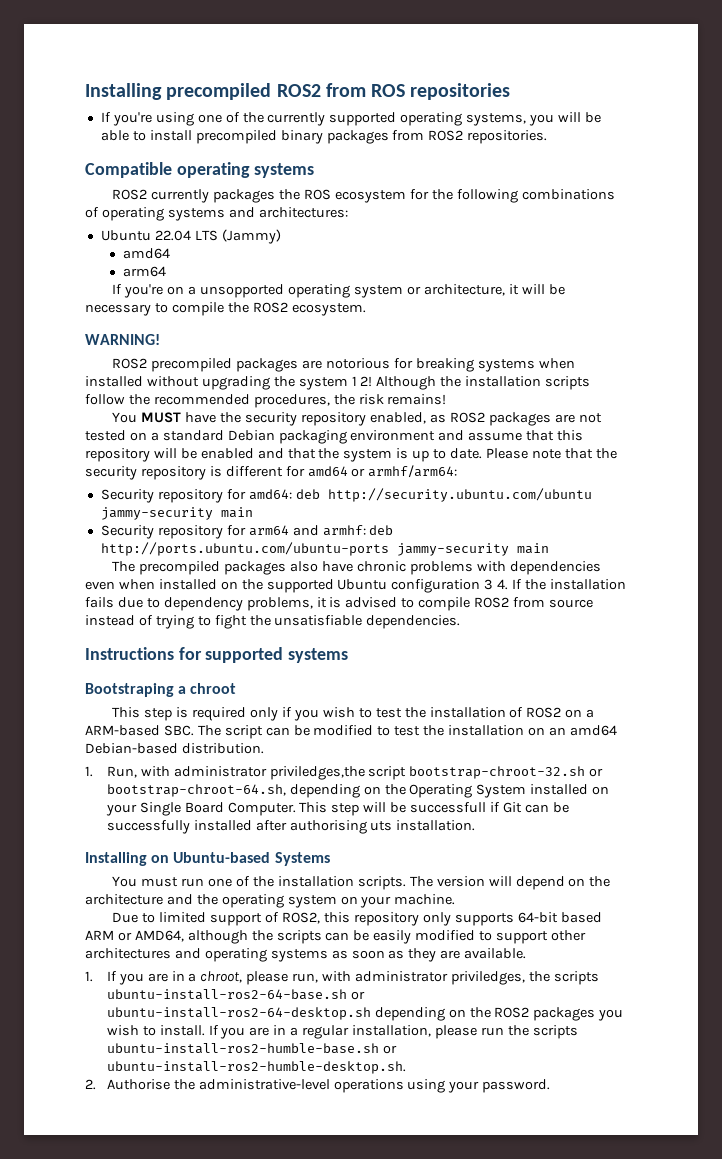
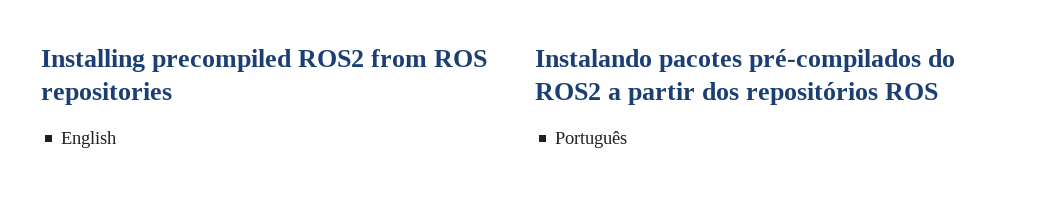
- If you're using one of the currently supported operating systems, you will be able to install precompiled binary packages from ROS2 repositories.
- Compatible operating systems
- ROS2 currently packages the ROS ecosystem for the following combinations of operating systems and architectures:
- Ubuntu 22.04 LTS (Jammy)
- amd64
- arm64
- If you're on a unsopported operating system or architecture, it will be necessary to compile the ROS2 ecosystem.
- WARNING!
- ROS2 precompiled packages are notorious for breaking systems when installed without upgrading the system 1 2! Although the installation scripts follow the recommended procedures, the risk remains!
- You MUST have the security repository enabled, as ROS2 packages are not tested on a standard Debian packaging environment and assume that this repository will be enabled and that the system is up to date. Please note that the security repository is different for amd64 or armhf/arm64:
- Security repository for amd64: deb http://security.ubuntu.com/ubuntu jammy-security main
- Security repository for arm64 and armhf: deb http://ports.ubuntu.com/ubuntu-ports jammy-security main
- The precompiled packages also have chronic problems with dependencies even when installed on the supported Ubuntu configuration 3 4. If the installation fails due to dependency problems, it is advised to compile ROS2 from source instead of trying to fight the unsatisfiable dependencies.
- Instructions for supported systems
- Bootstraping a chroot
- This step is required only if you wish to test the installation of ROS2 on a ARM-based SBC. The script can be modified to test the installation on an amd64 Debian-based distribution.
- 1. Run, with administrator priviledges,the script bootstrap-chroot-32.sh or bootstrap-chroot-64.sh, depending on the Operating System installed on your Single Board Computer. This step will be successfull if Git can be successfully installed after authorising uts installation.
- Installing on Ubuntu-based Systems
- You must run one of the installation scripts. The version will depend on the architecture and the operating system on your machine.
- Due to limited support of ROS2, this repository only supports 64-bit based ARM or AMD64, although the scripts can be easily modified to support other architectures and operating systems as soon as they are available.
- 1. If you are in a chroot, please run, with administrator priviledges, the scripts ubuntu-install-ros2-64-base.sh or ubuntu-install-ros2-64-desktop.sh depending on the ROS2 packages you wish to install. If you are in a regular installation, please run the scripts ubuntu-install-ros2-humble-base.sh or ubuntu-install-ros2-humble-desktop.sh.
- 2. Authorise the administrative-level operations using your password.
+ English
+ Instalando pacotes pré-compilados do ROS2 a partir dos repositórios ROS
+ Português

